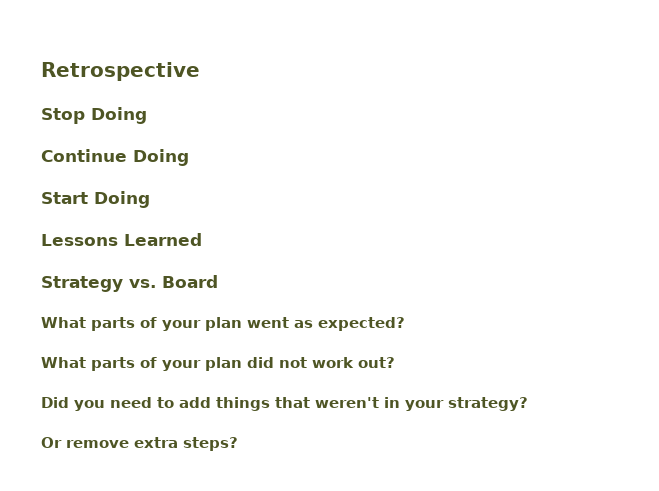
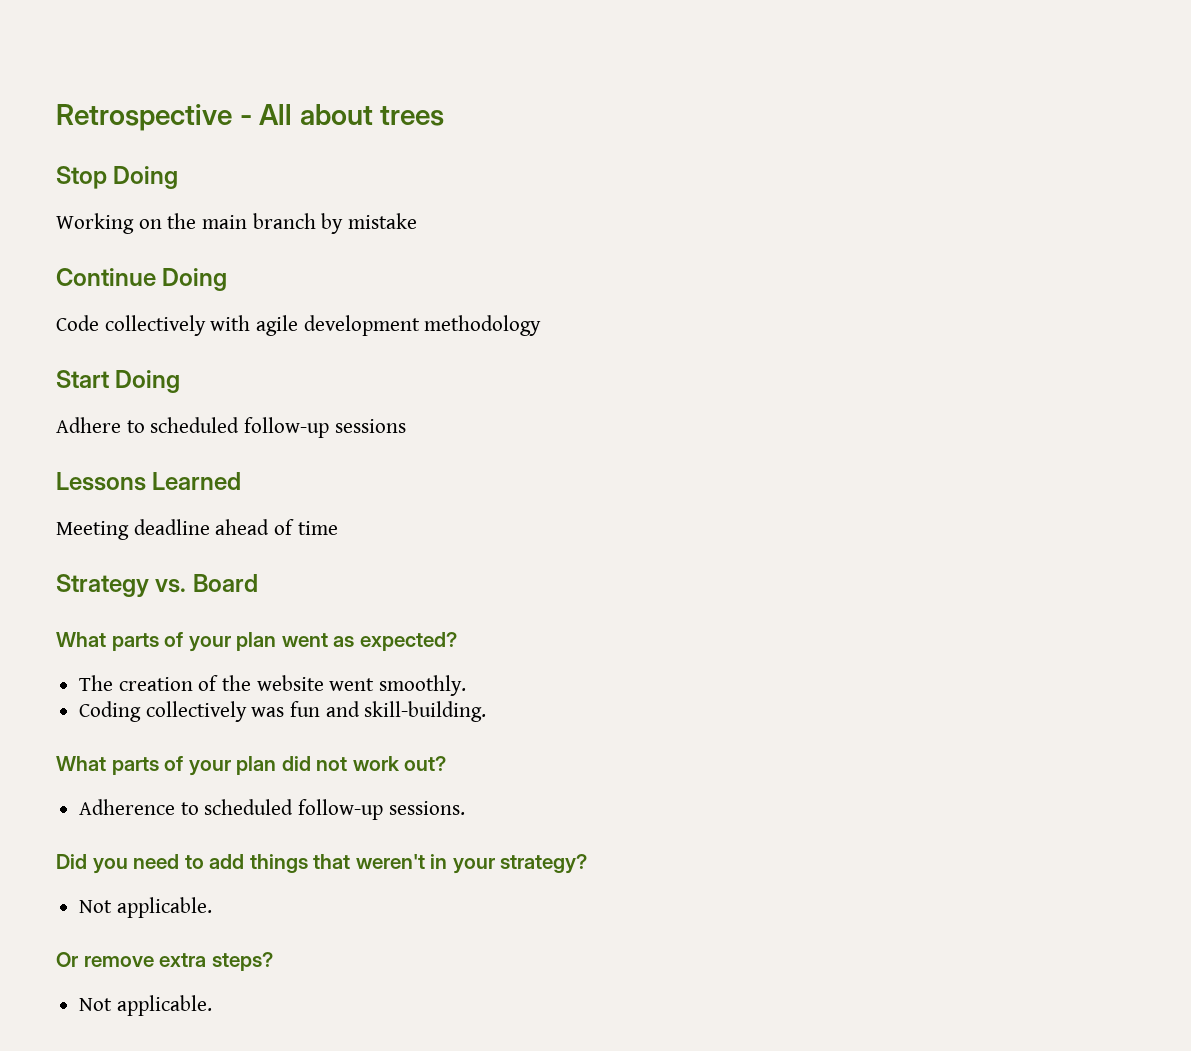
- Retrospective
+ Retrospective - All about trees
  Stop Doing
+ Working on the main branch by mistake
  Continue Doing
+ Code collectively with agile development methodology
  Start Doing
+ Adhere to scheduled follow-up sessions
  Lessons Learned
+ Meeting deadline ahead of time
+ The creation of the website went smoothly.
+ Coding collectively was fun and skill-building.
+ Adherence to scheduled follow-up sessions.
  Did you need to add things that weren't in your strategy?
+ Not applicable.
  Or remove extra steps?
+ Not applicable.

